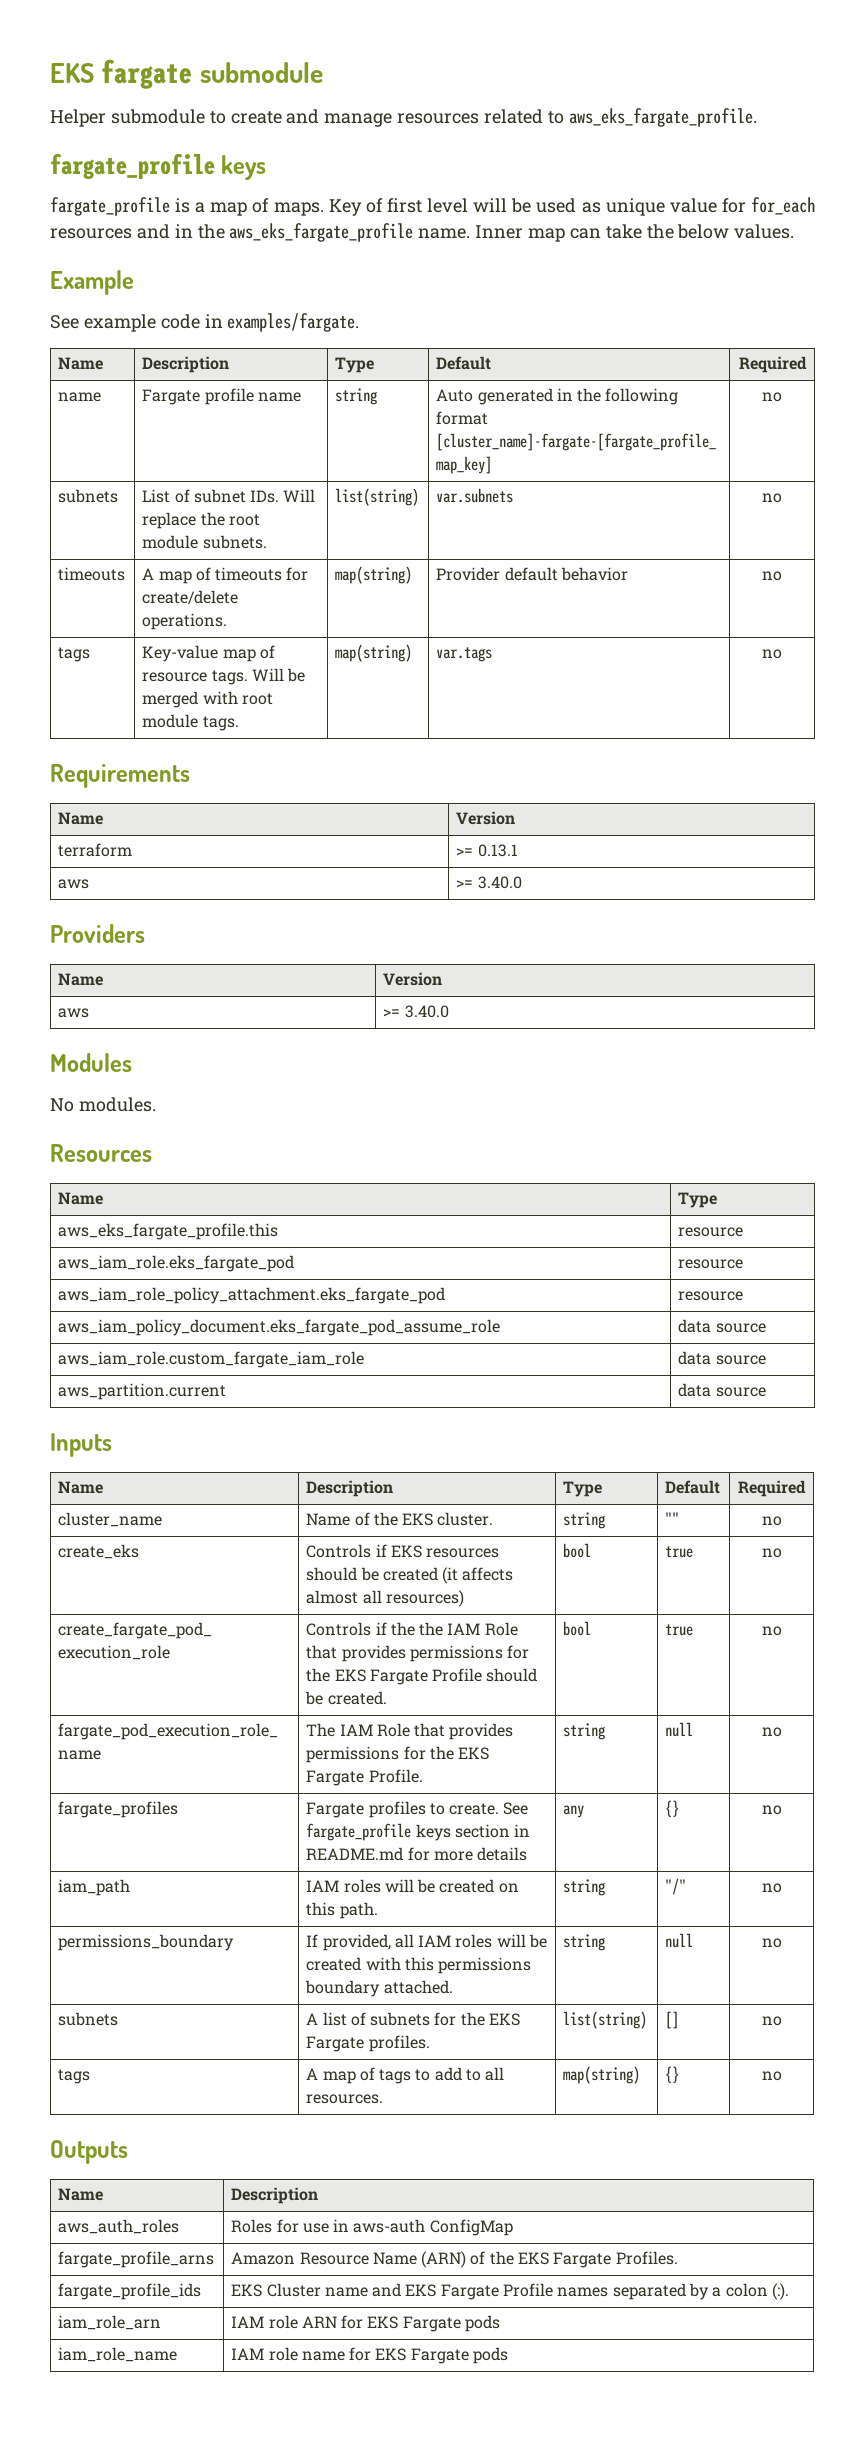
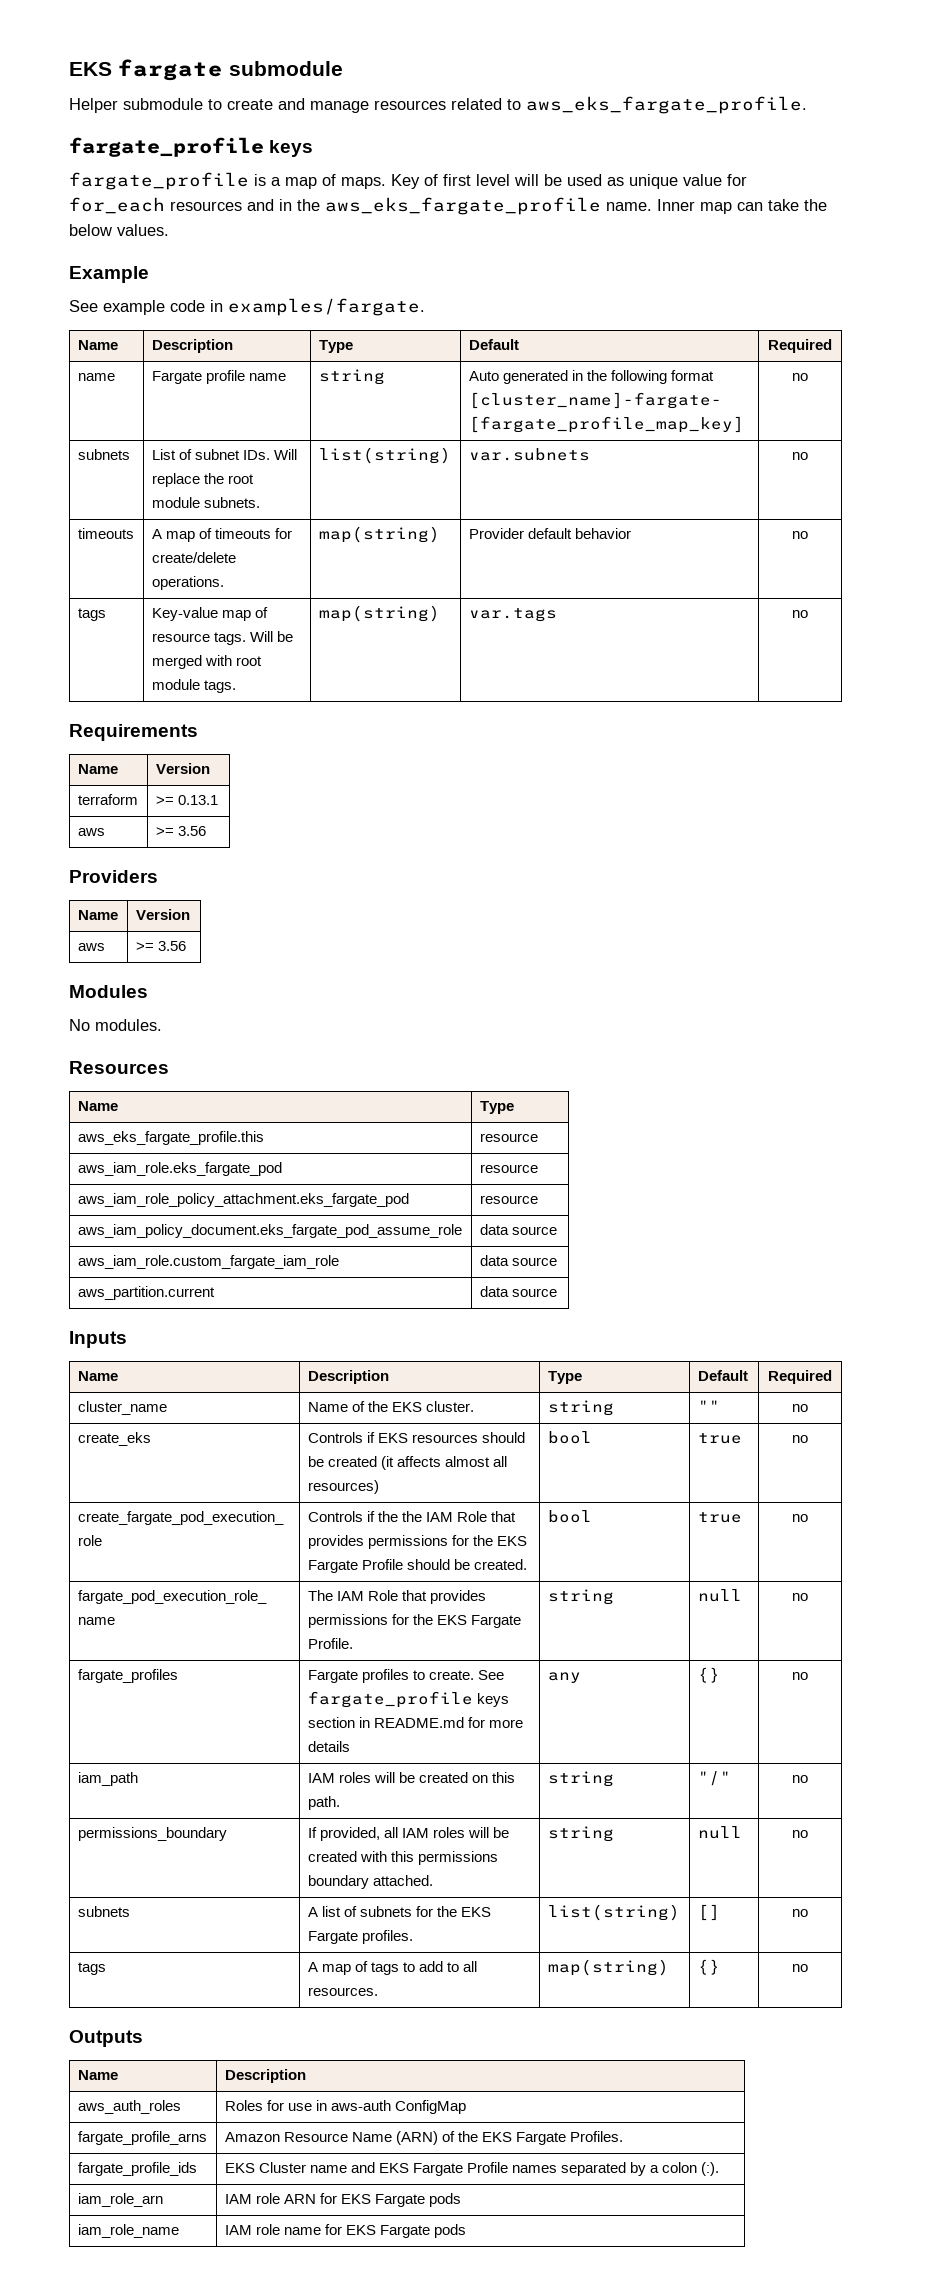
  terraform | >= 0.13.1
- aws | >= 3.40.0
+ aws | >= 3.56
  Providers
  Name | Version
- aws | >= 3.40.0
+ aws | >= 3.56

